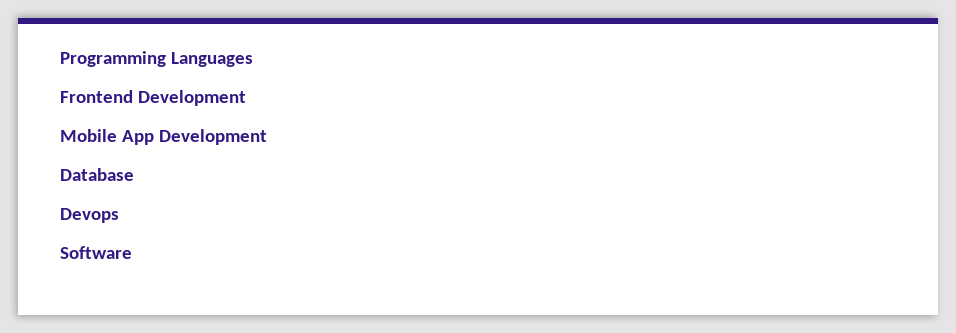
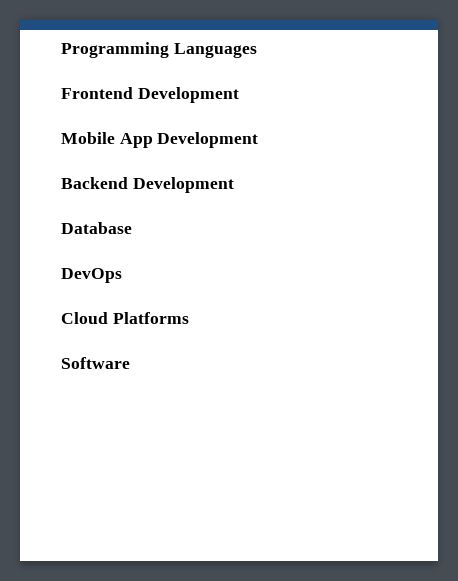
+ Backend Development
- Devops
+ DevOps
+ Cloud Platforms

